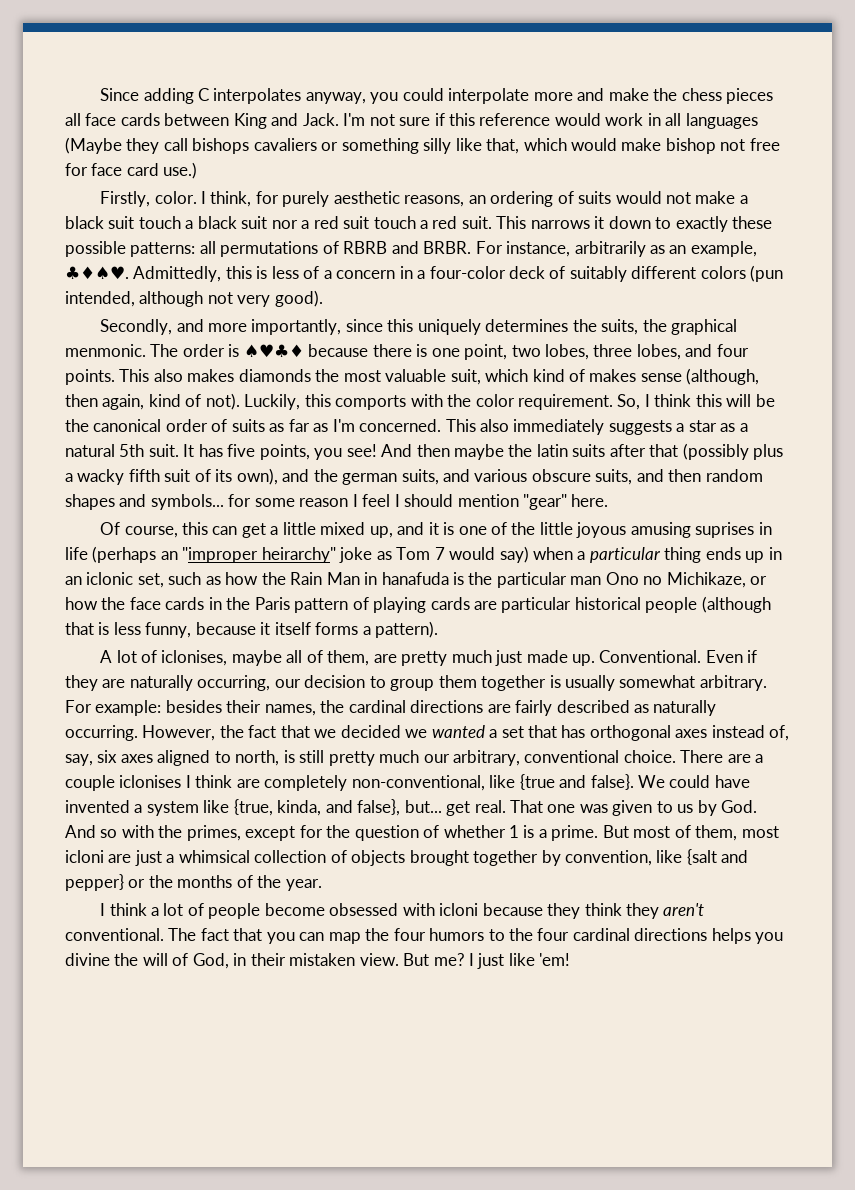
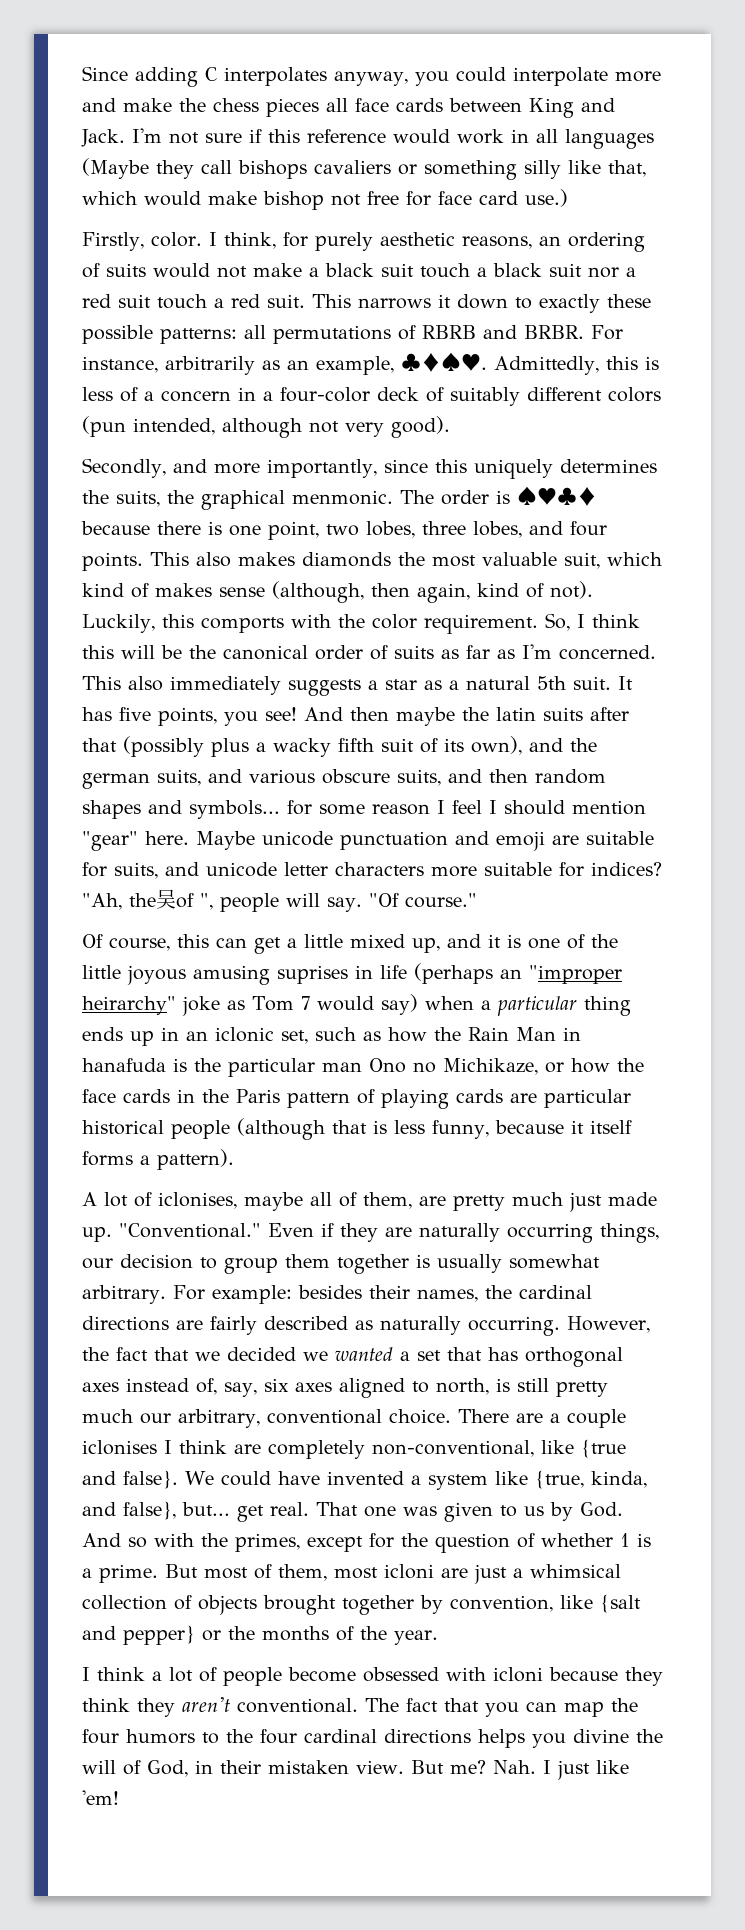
+ Maybe unicode punctuation and emoji are suitable for suits, and unicode letter characters more suitable for indices? "Ah, the吴of ", people will say. "Of course."
- Conventional.
+ "Conventional."
- Even if they are naturally occurring, our decision to group them together is usually somewhat arbitrary.
+ Even if they are naturally occurring things, our decision to group them together is usually somewhat arbitrary.
- I just like 'em!
+ Nah. I just like 'em!

